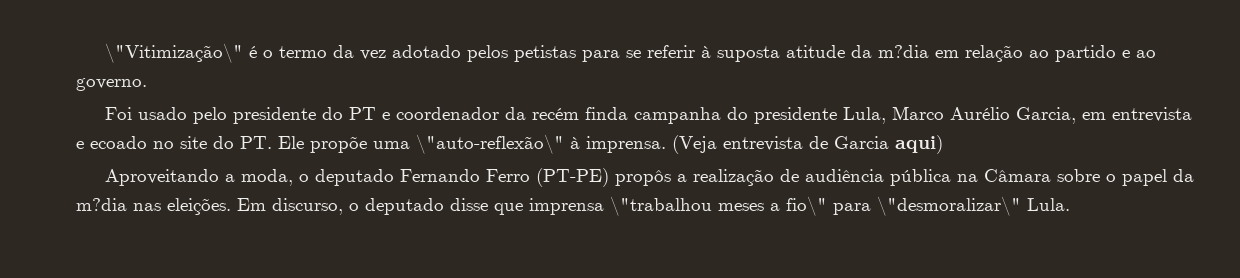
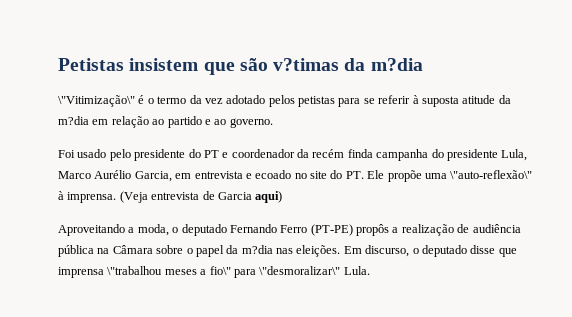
+ Petistas insistem que são v?timas da m?dia

